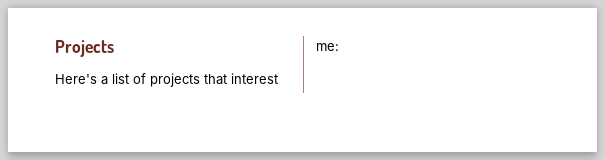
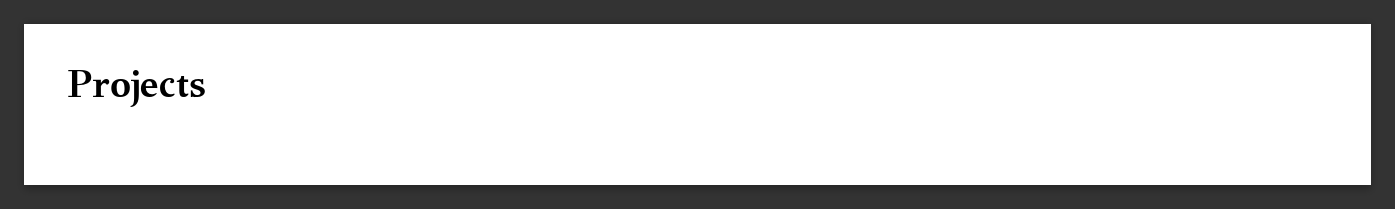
- Here's a list of projects that interest me:

